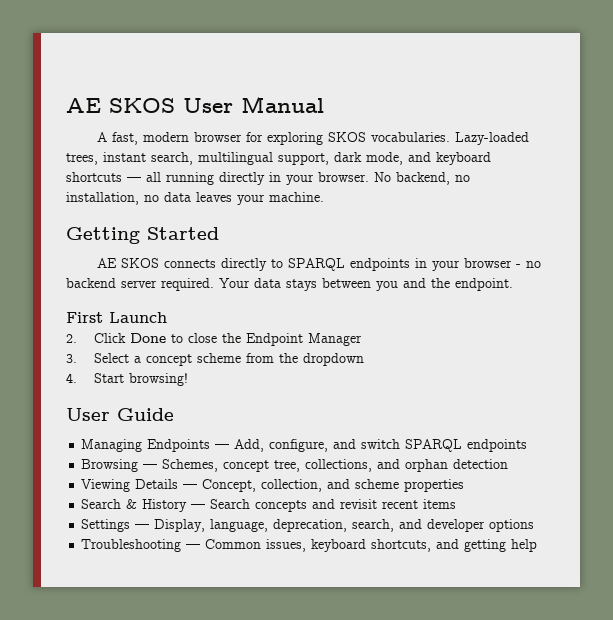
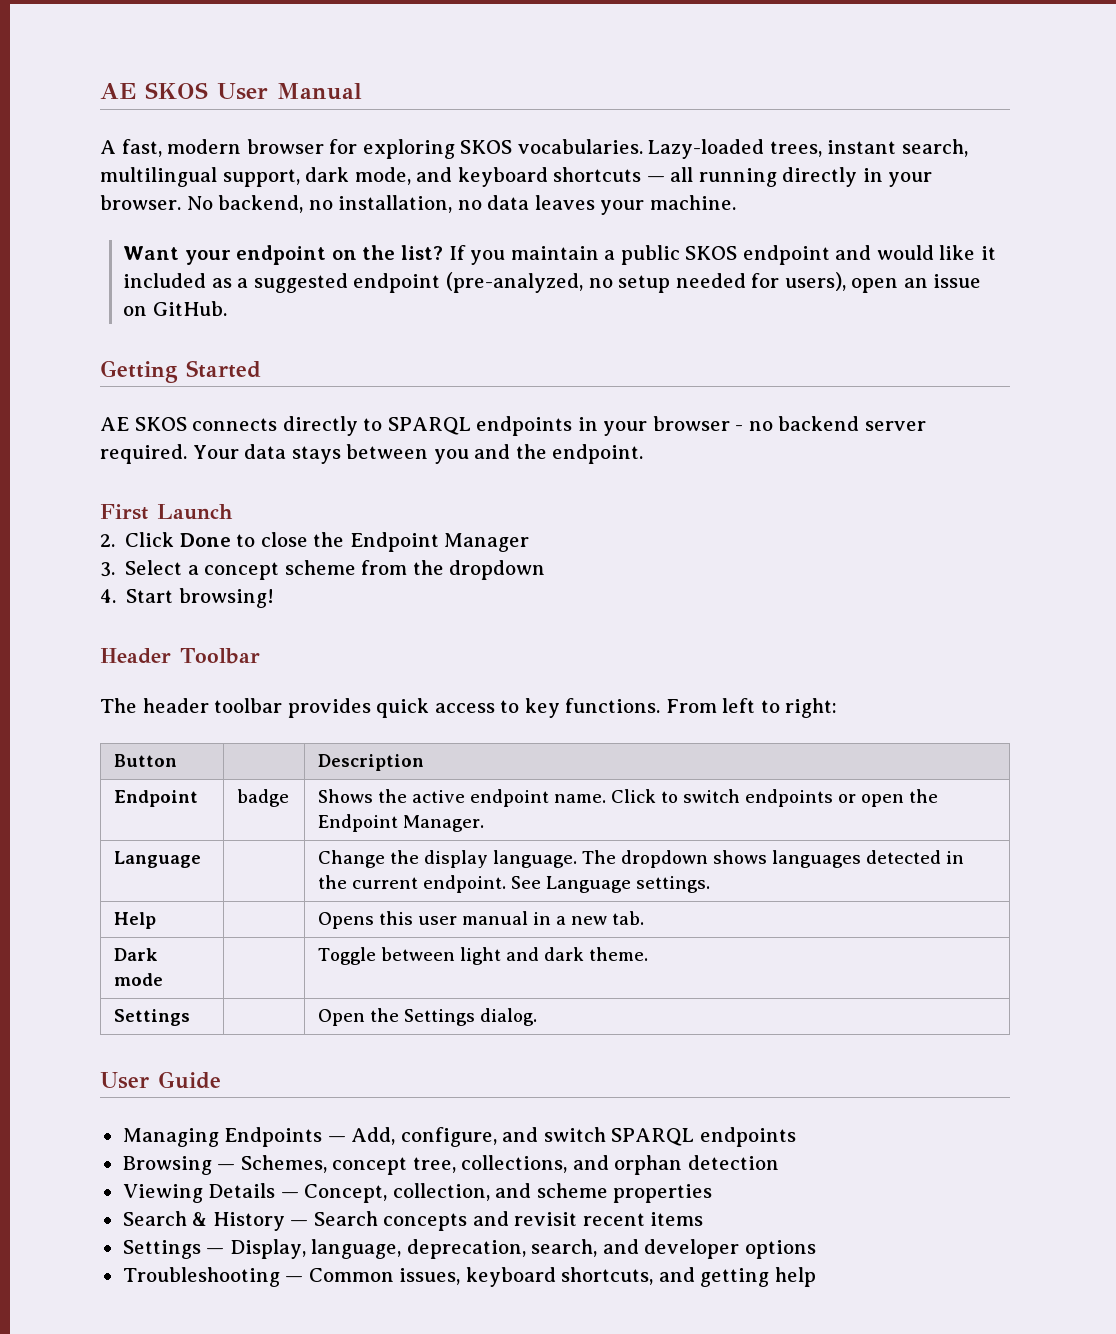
+ Want your endpoint on the list? If you maintain a public SKOS endpoint and would like it included as a suggested endpoint (pre-analyzed, no setup needed for users), open an issue on GitHub.
+ Header Toolbar
+ The header toolbar provides quick access to key functions. From left to right:
+ Button | | Description
+ Endpoint | badge | Shows the active endpoint name. Click to switch endpoints or open the Endpoint Manager.
+ Language | | Change the display language. The dropdown shows languages detected in the current endpoint. See Language settings.
+ Help | | Opens this user manual in a new tab.
+ Dark mode | | Toggle between light and dark theme.
+ Settings | | Open the Settings dialog.

